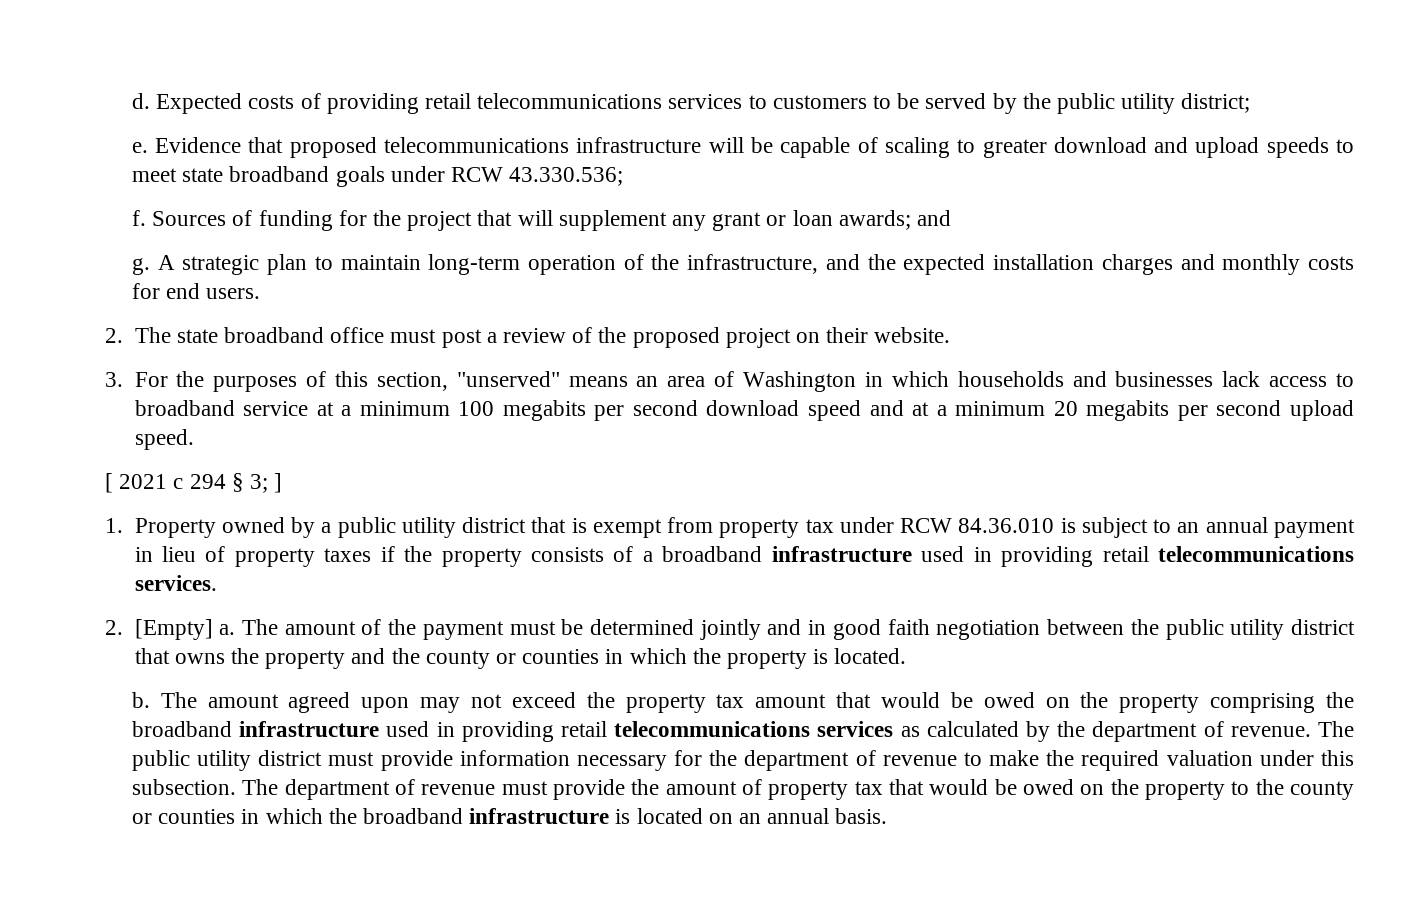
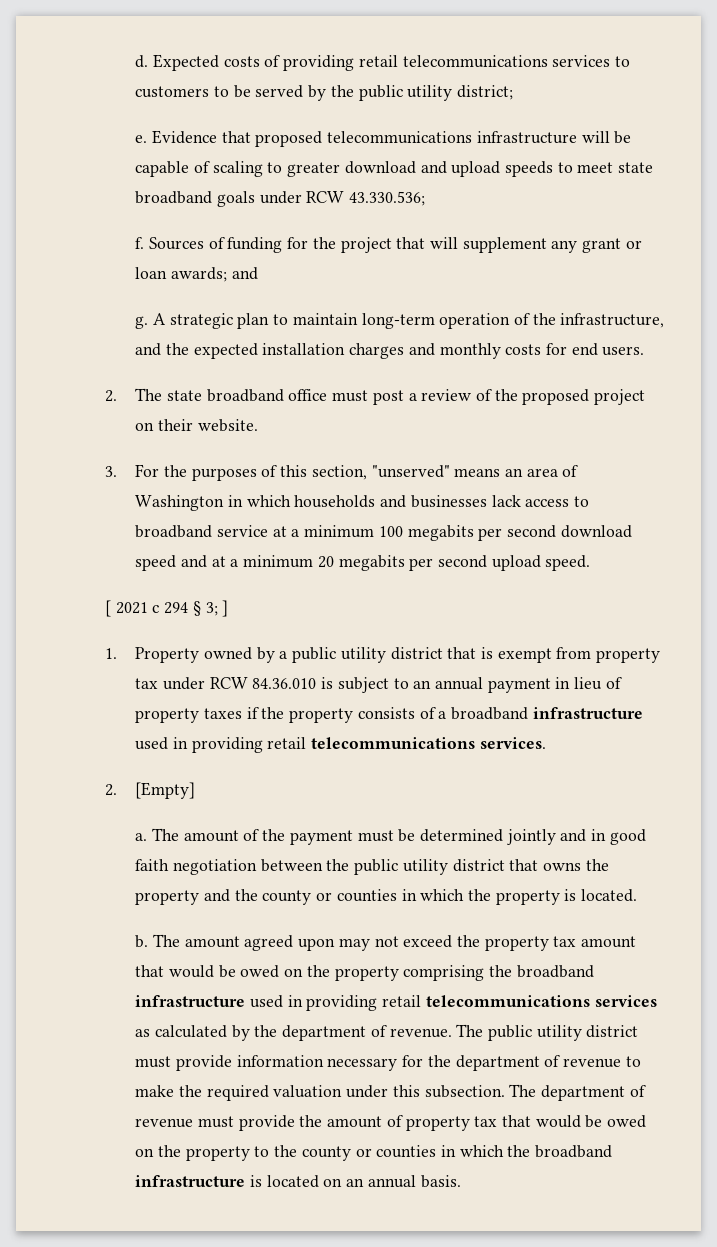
- 2. [Empty] a.
+ 2. [Empty]
+ a.

